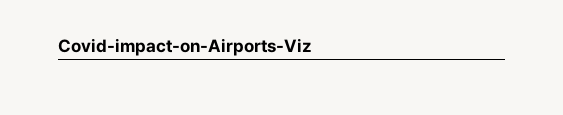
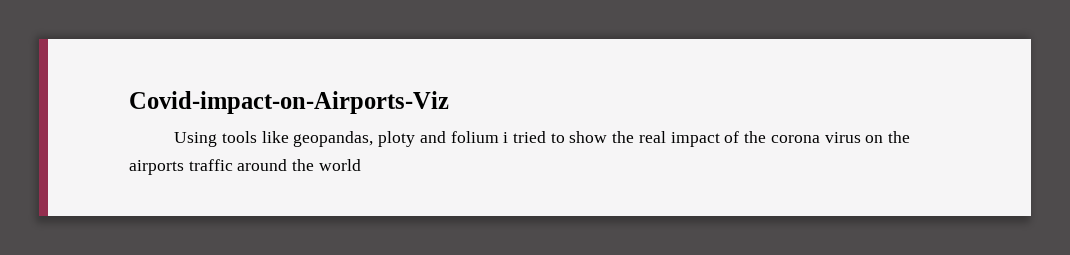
+ Using tools like geopandas, ploty and folium i tried to show the real impact of the corona virus on the airports traffic around the world

